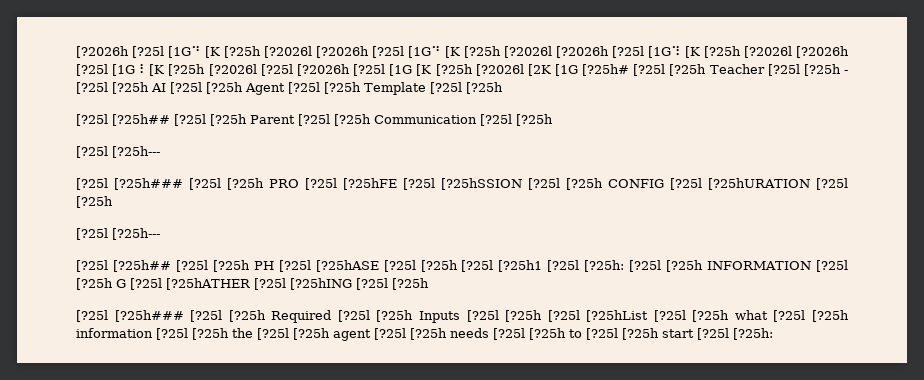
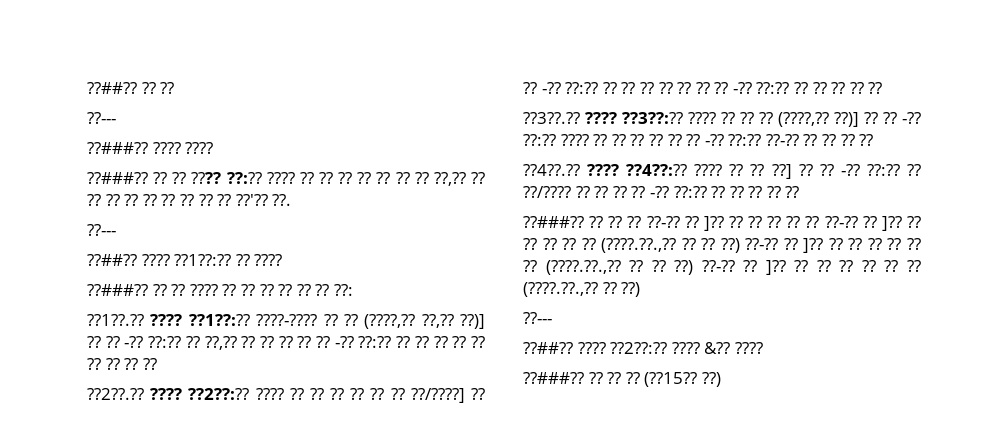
- [?2026h [?25l [1G⠙ [K [?25h [?2026l [?2026h [?25l [1G⠙ [K [?25h [?2026l [?2026h [?25l [1G⠹ [K [?25h [?2026l [?2026h [?25l [1G⠸ [K [?25h [?2026l [?25l [?2026h [?25l [1G [K [?25h [?2026l [2K [1G [?25h# [?25l [?25h Teacher [?25l [?25h - [?25l [?25h AI [?25l [?25h Agent [?25l [?25h Template [?25l [?25h
- [?25l [?25h## [?25l [?25h Parent [?25l [?25h Communication [?25l [?25h
- [?25l [?25h---
- [?25l [?25h### [?25l [?25h PRO [?25l [?25hFE [?25l [?25hSSION [?25l [?25h CONFIG [?25l [?25hURATION [?25l [?25h
- [?25l [?25h---
- [?25l [?25h## [?25l [?25h PH [?25l [?25hASE [?25l [?25h [?25l [?25h1 [?25l [?25h: [?25l [?25h INFORMATION [?25l [?25h G [?25l [?25hATHER [?25l [?25hING [?25l [?25h
- [?25l [?25h### [?25l [?25h Required [?25l [?25h Inputs [?25l [?25h [?25l [?25hList [?25l [?25h what [?25l [?25h information [?25l [?25h the [?25l [?25h agent [?25l [?25h needs [?25l [?25h to [?25l [?25h start [?25l [?25h:
+ ??##?? ?? ??
+ ??---
+ ??###?? ???? ????
+ ??###?? ?? ?? ???? ??:?? ???? ?? ?? ?? ?? ?? ?? ?? ??,?? ?? ?? ?? ?? ?? ?? ?? ?? ?? ??'?? ??.
+ ??---
+ ??##?? ???? ??1??:?? ?? ????
+ ??###?? ?? ?? ???? ?? ?? ?? ?? ?? ?? ??:
+ ??1??.?? ???? ??1??:?? ????-???? ?? ?? (????,?? ??,?? ??)] ?? ?? -?? ??:?? ?? ??,?? ?? ?? ?? ?? ?? -?? ??:?? ?? ?? ?? ?? ?? ?? ?? ?? ??
+ ??2??.?? ???? ??2??:?? ???? ?? ?? ?? ?? ?? ?? ??/????] ?? ?? -?? ??:?? ?? ?? ?? ?? ?? ?? ?? -?? ??:?? ?? ?? ?? ?? ??
+ ??3??.?? ???? ??3??:?? ???? ?? ?? ?? (????,?? ??)] ?? ?? -?? ??:?? ???? ?? ?? ?? ?? ?? ?? -?? ??:?? ??-?? ?? ?? ?? ??
+ ??4??.?? ???? ??4??:?? ???? ?? ?? ??] ?? ?? -?? ??:?? ?? ??/???? ?? ?? ?? ?? -?? ??:?? ?? ?? ?? ?? ??
+ ??###?? ?? ?? ?? ??-?? ?? ]?? ?? ?? ?? ?? ?? ??-?? ?? ]?? ?? ?? ?? ?? ?? (????.??.,?? ?? ?? ??) ??-?? ?? ]?? ?? ?? ?? ?? ?? ?? (????.??.,?? ?? ?? ??) ??-?? ?? ]?? ?? ?? ?? ?? ?? ?? (????.??.,?? ?? ??)
+ ??---
+ ??##?? ???? ??2??:?? ???? &?? ????
+ ??###?? ?? ?? ?? (??15?? ??)

